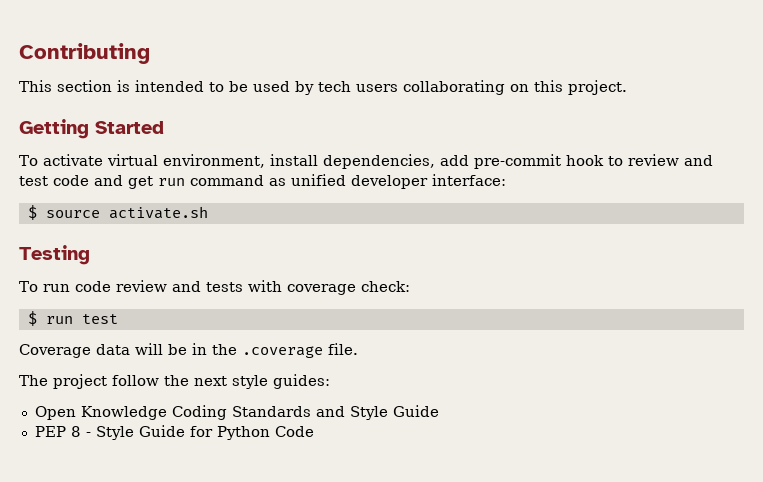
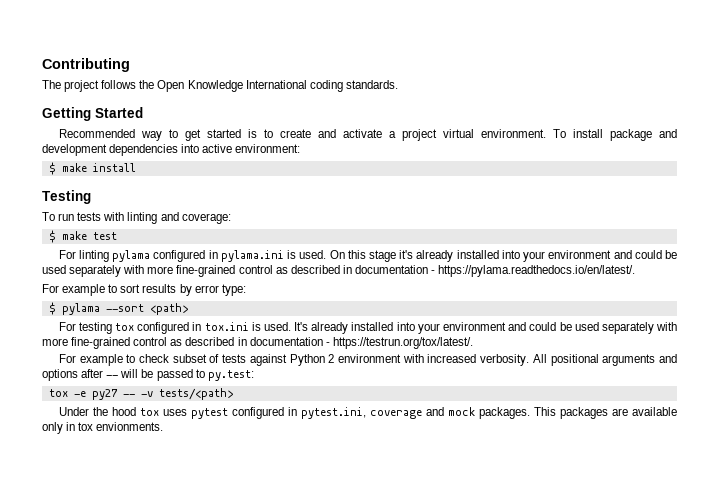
- This section is intended to be used by tech users collaborating on this project.
+ The project follows the Open Knowledge International coding standards.
  Getting Started
- To activate virtual environment, install dependencies, add pre-commit hook to review and test code and get run command as unified developer interface:
- $ source activate.sh
+ Recommended way to get started is to create and activate a project virtual environment. To install package and development dependencies into active environment:
+ $ make install
- To run code review and tests with coverage check:
- $ run test
+ To run tests with linting and coverage:
+ $ make test
- Coverage data will be in the .coverage file.
- The project follow the next style guides:
- Open Knowledge Coding Standards and Style Guide
- PEP 8 - Style Guide for Python Code
+ For linting pylama configured in pylama.ini is used. On this stage it's already installed into your environment and could be used separately with more fine-grained control as described in documentation - https://pylama.readthedocs.io/en/latest/.
+ For example to sort results by error type:
+ $ pylama --sort <path>
+ For testing tox configured in tox.ini is used. It's already installed into your environment and could be used separately with more fine-grained control as described in documentation - https://testrun.org/tox/latest/.
+ For example to check subset of tests against Python 2 environment with increased verbosity. All positional arguments and options after -- will be passed to py.test:
+ tox -e py27 -- -v tests/<path>
+ Under the hood tox uses pytest configured in pytest.ini, coverage and mock packages. This packages are available only in tox envionments.

